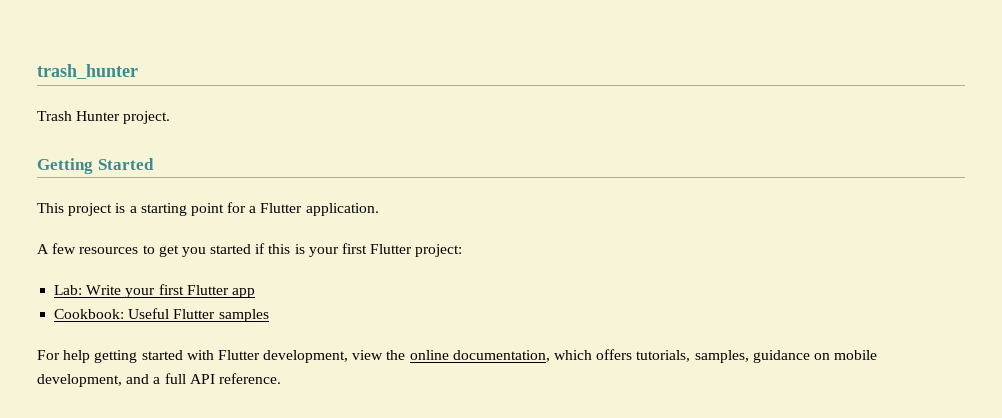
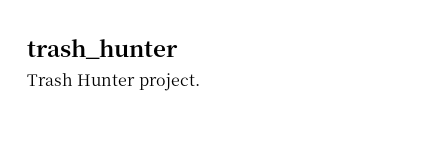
- Getting Started
- This project is a starting point for a Flutter application.
- A few resources to get you started if this is your first Flutter project:
- Lab: Write your first Flutter app
- Cookbook: Useful Flutter samples
- For help getting started with Flutter development, view the online documentation, which offers tutorials, samples, guidance on mobile development, and a full API reference.

